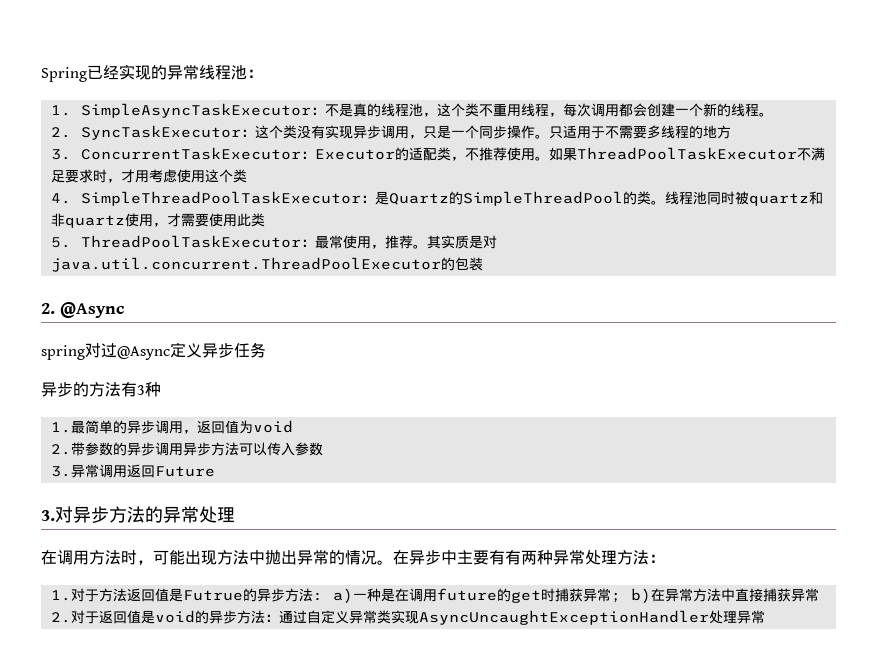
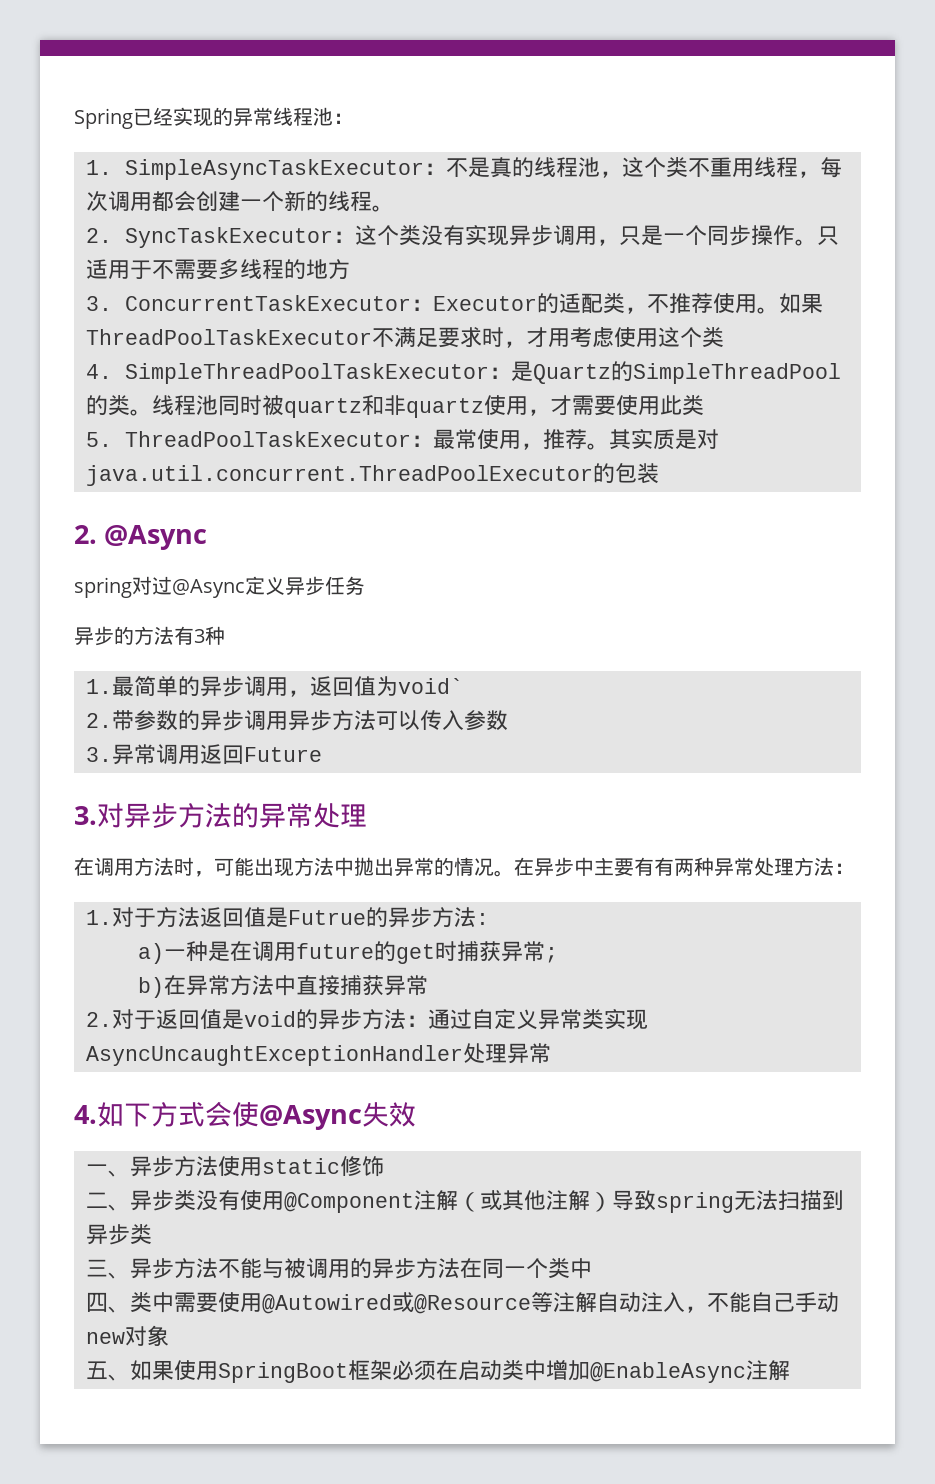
- 1.最简单的异步调用，返回值为void
+ 1.最简单的异步调用，返回值为void`
- 1.对于方法返回值是Futrue的异步方法: a)一种是在调用future的get时捕获异常; b)在异常方法中直接捕获异常
+ 1.对于方法返回值是Futrue的异步方法:
+ a)一种是在调用future的get时捕获异常;
+ b)在异常方法中直接捕获异常
+ 4.如下方式会使@Async失效
+ 一、异步方法使用static修饰
+ 二、异步类没有使用@Component注解（或其他注解）导致spring无法扫描到异步类
+ 三、异步方法不能与被调用的异步方法在同一个类中
+ 四、类中需要使用@Autowired或@Resource等注解自动注入，不能自己手动new对象
+ 五、如果使用SpringBoot框架必须在启动类中增加@EnableAsync注解

